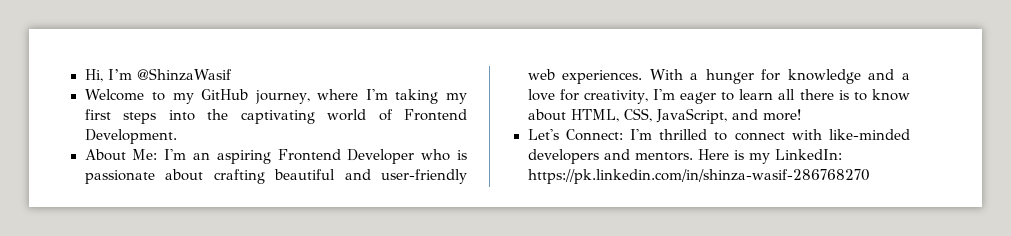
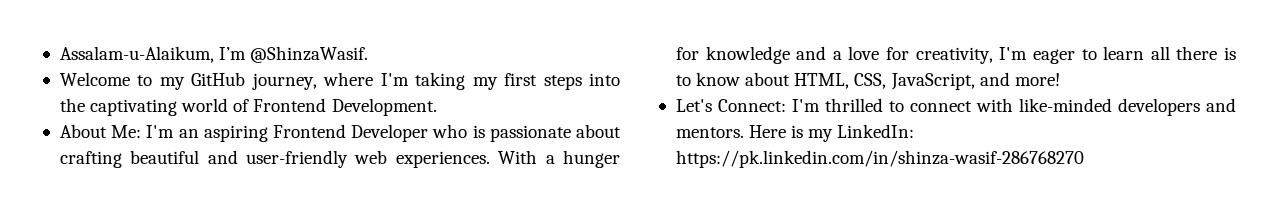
- Hi, I’m @ShinzaWasif
+ Assalam-u-Alaikum, I’m @ShinzaWasif.

